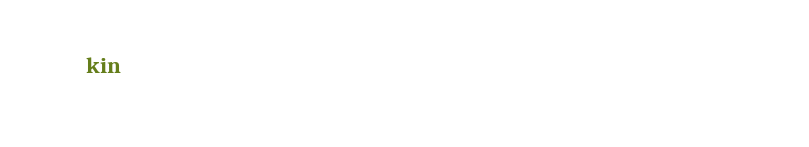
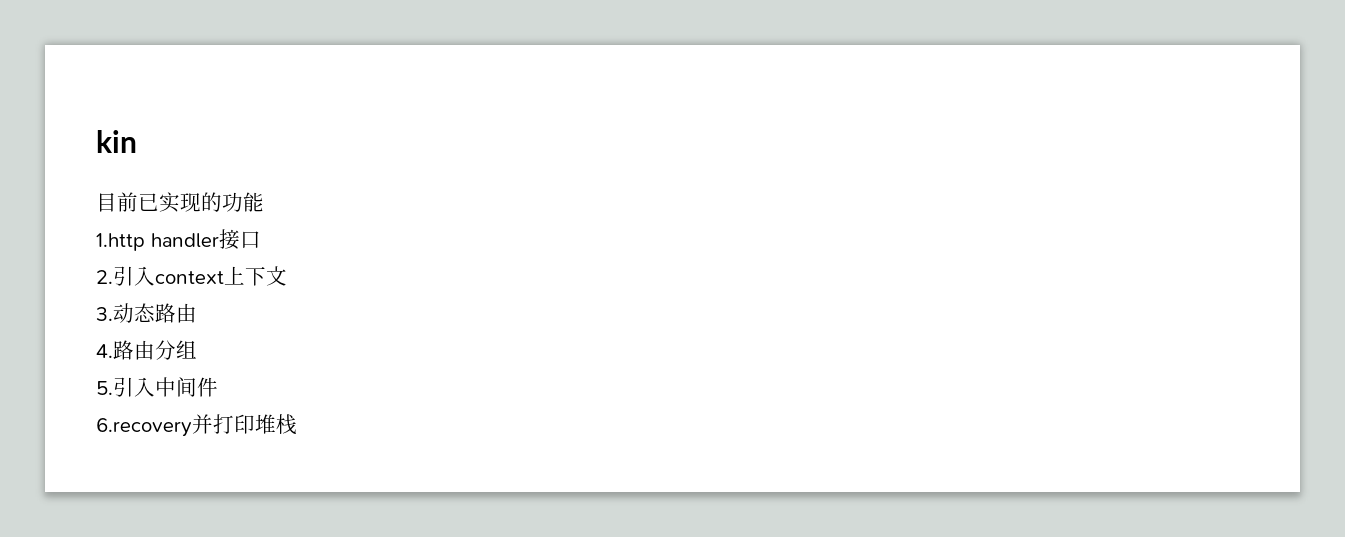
+ 目前已实现的功能
+ 1.http handler接口
+ 2.引入context上下文
+ 3.动态路由
+ 4.路由分组
+ 5.引入中间件
+ 6.recovery并打印堆栈

